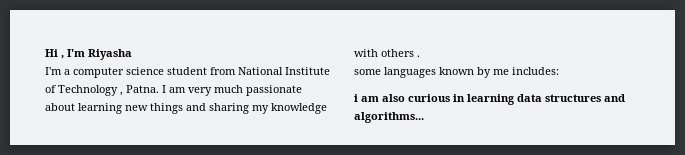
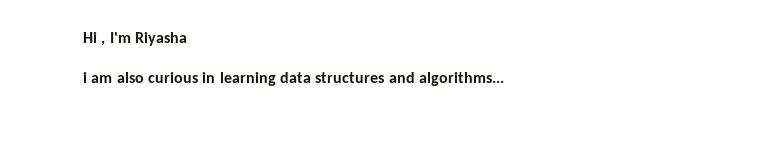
- I'm a computer science student from National Institute of Technology , Patna. I am very much passionate about learning new things and sharing my knowledge with others .
- some languages known by me includes:

